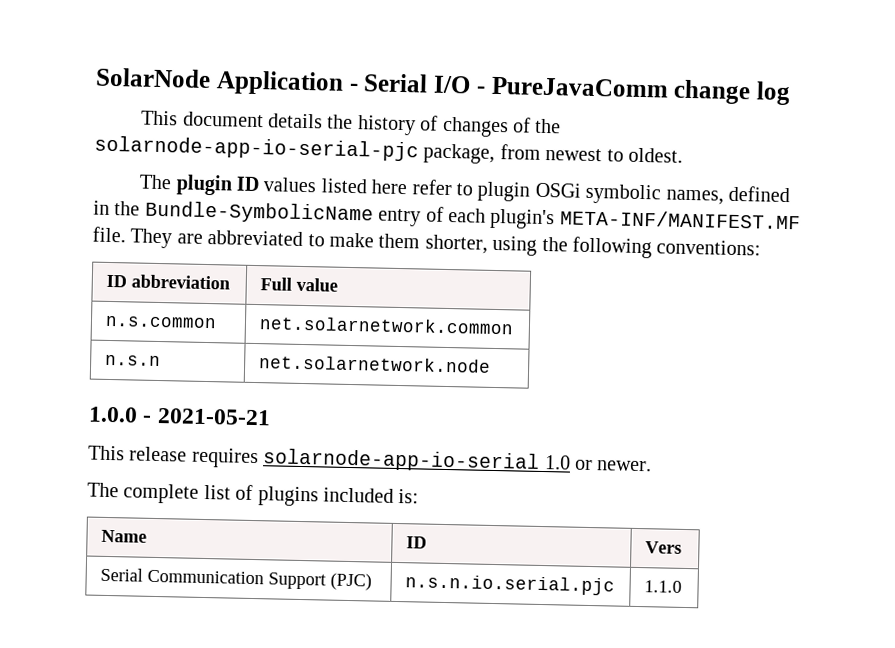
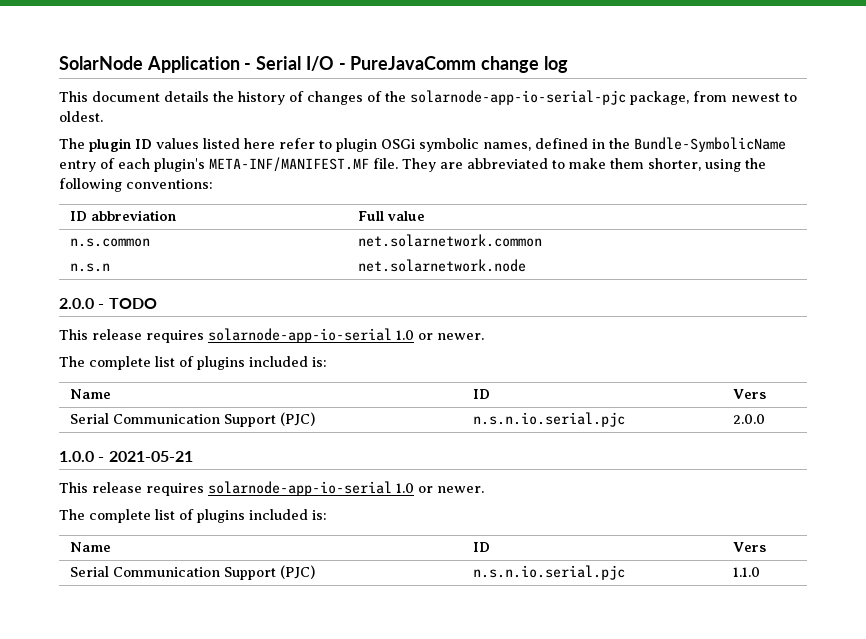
+ 2.0.0 - TODO
+ This release requires solarnode-app-io-serial 1.0 or newer.
+ The complete list of plugins included is:
+ Name | ID | Vers
+ Serial Communication Support (PJC) | n.s.n.io.serial.pjc | 2.0.0

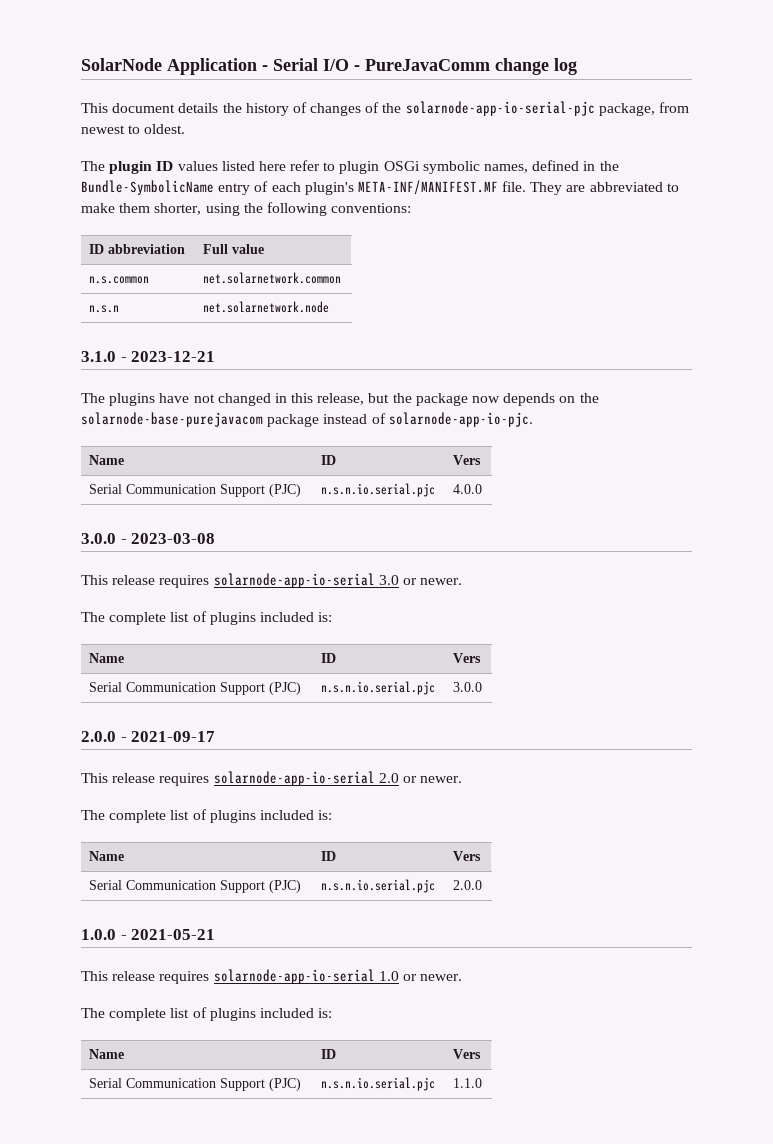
- 2.0.0 - TODO
- This release requires solarnode-app-io-serial 1.0 or newer.
+ 3.1.0 - 2023-12-21
+ The plugins have not changed in this release, but the package now depends on the solarnode-base-purejavacom package instead of solarnode-app-io-pjc.
+ Name | ID | Vers
+ Serial Communication Support (PJC) | n.s.n.io.serial.pjc | 4.0.0
+ 3.0.0 - 2023-03-08
+ This release requires solarnode-app-io-serial 3.0 or newer.
+ The complete list of plugins included is:
+ Name | ID | Vers
+ Serial Communication Support (PJC) | n.s.n.io.serial.pjc | 3.0.0
+ 2.0.0 - 2021-09-17
+ This release requires solarnode-app-io-serial 2.0 or newer.

